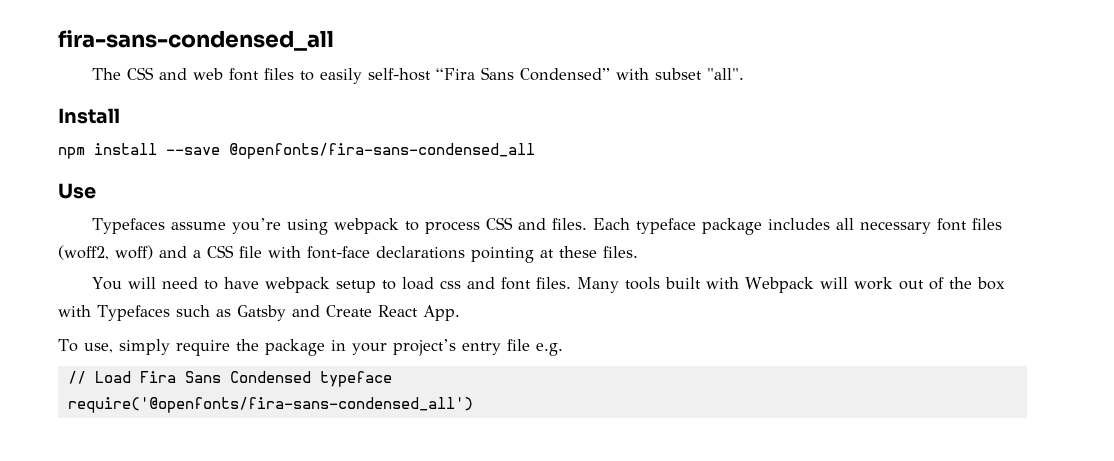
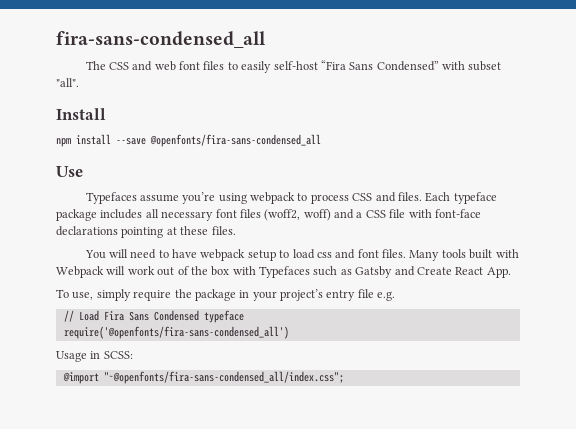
+ Usage in SCSS:
+ @import "~@openfonts/fira-sans-condensed_all/index.css";

